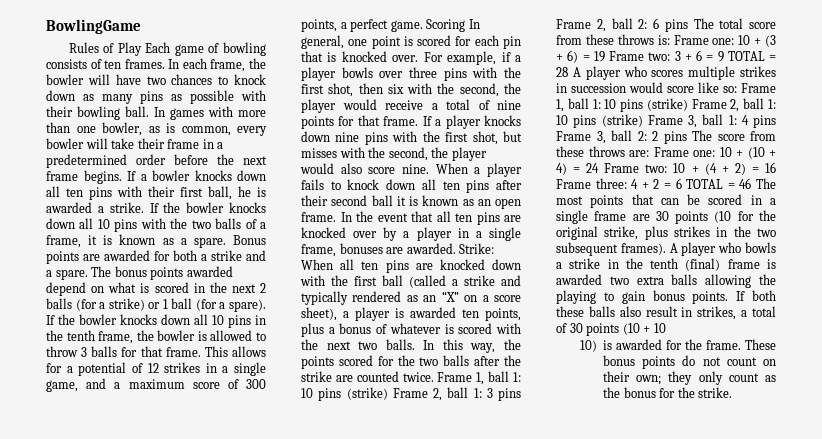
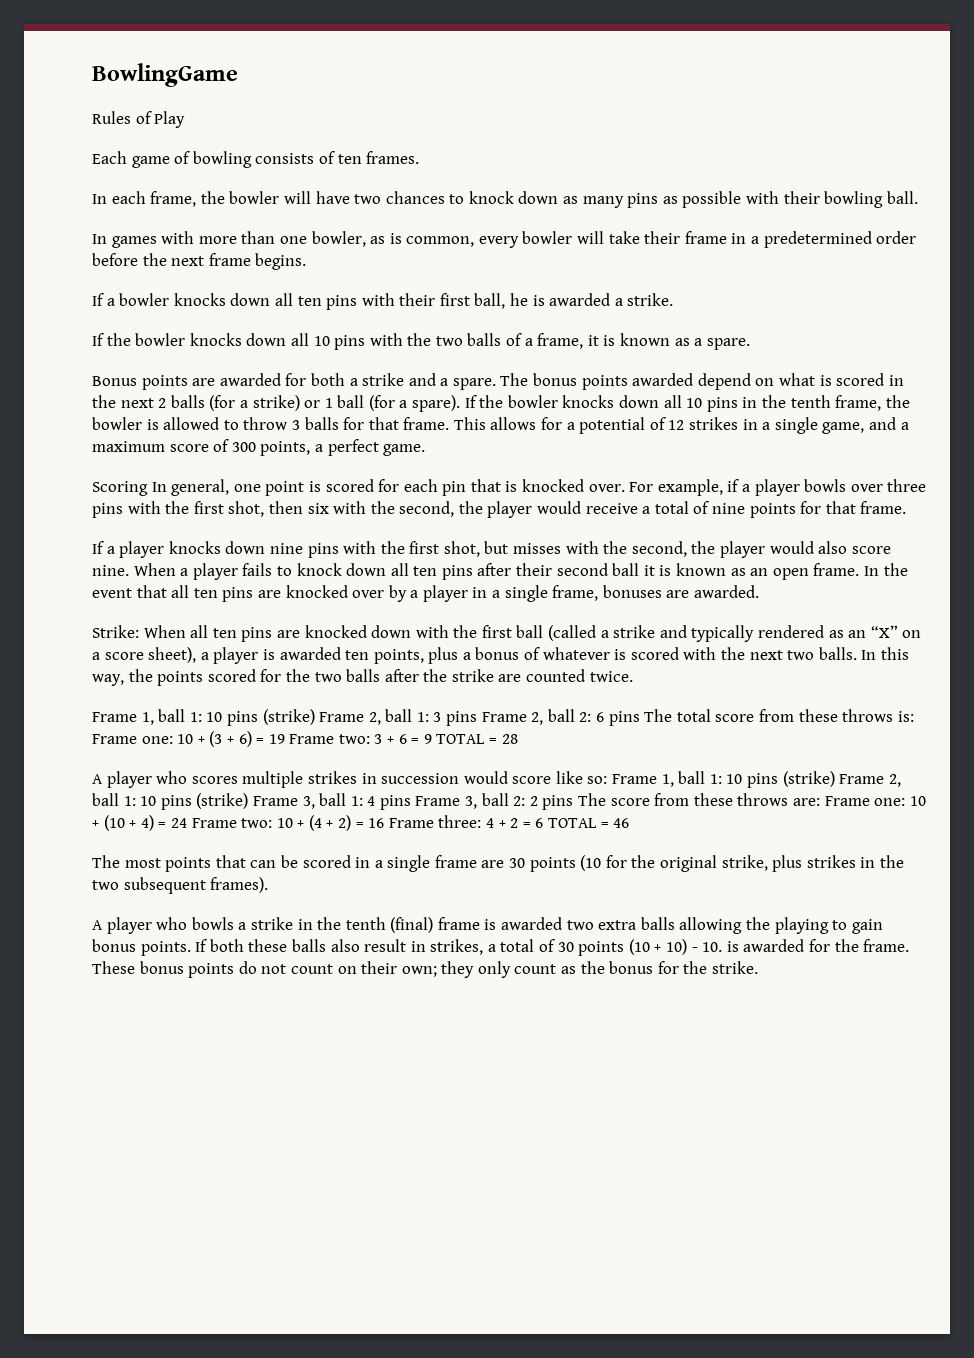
- Rules of Play Each game of bowling consists of ten frames. In each frame, the bowler will have two chances to knock down as many pins as possible with their bowling ball. In games with more than one bowler, as is common, every bowler will take their frame in a predetermined order before the next frame begins. If a bowler knocks down all ten pins with their first ball, he is awarded a strike. If the bowler knocks down all 10 pins with the two balls of a frame, it is known as a spare. Bonus points are awarded for both a strike and a spare.
+ Rules of Play
+ Each game of bowling consists of ten frames.
+ In each frame, the bowler will have two chances to knock down as many pins as possible with their bowling ball.
+ In games with more than one bowler, as is common, every bowler will take their frame in a predetermined order before the next frame begins.
+ If a bowler knocks down all ten pins with their first ball, he is awarded a strike.
+ If the bowler knocks down all 10 pins with the two balls of a frame, it is known as a spare.
+ Bonus points are awarded for both a strike and a spare.
- This allows for a potential of 12 strikes in a single game, and a maximum score of 300 points, a perfect game. Scoring In general, one point is scored for each pin that is knocked over.
+ This allows for a potential of 12 strikes in a single game, and a maximum score of 300 points, a perfect game.
+ Scoring In general, one point is scored for each pin that is knocked over.
- For example, if a player bowls over three pins with the first shot, then six with the second, the player would receive a total of nine points for that frame. If a player knocks down nine pins with the first shot, but misses with the second, the player would also score nine.
+ For example, if a player bowls over three pins with the first shot, then six with the second, the player would receive a total of nine points for that frame.
+ If a player knocks down nine pins with the first shot, but misses with the second, the player would also score nine.
- In the event that all ten pins are knocked over by a player in a single frame, bonuses are awarded. Strike:
+ In the event that all ten pins are knocked over by a player in a single frame, bonuses are awarded.
+ Strike:
- In this way, the points scored for the two balls after the strike are counted twice. Frame 1, ball 1:
+ In this way, the points scored for the two balls after the strike are counted twice.
+ Frame 1, ball 1:
- 3 + 6 = 9 TOTAL = 28 A player who scores multiple strikes in succession would score like so:
+ 3 + 6 = 9 TOTAL = 28
+ A player who scores multiple strikes in succession would score like so:
- 4 + 2 = 6 TOTAL = 46 The most points that can be scored in a single frame are 30 points (10 for the original strike, plus strikes in the two subsequent frames). A player who bowls a strike in the tenth (final) frame is awarded two extra balls allowing the playing to gain bonus points.
+ 4 + 2 = 6 TOTAL = 46
+ The most points that can be scored in a single frame are 30 points (10 for the original strike, plus strikes in the two subsequent frames).
+ A player who bowls a strike in the tenth (final) frame is awarded two extra balls allowing the playing to gain bonus points.
- If both these balls also result in strikes, a total of 30 points (10 + 10
- 10) is awarded for the frame.
+ If both these balls also result in strikes, a total of 30 points (10 + 10) - 10. is awarded for the frame.

